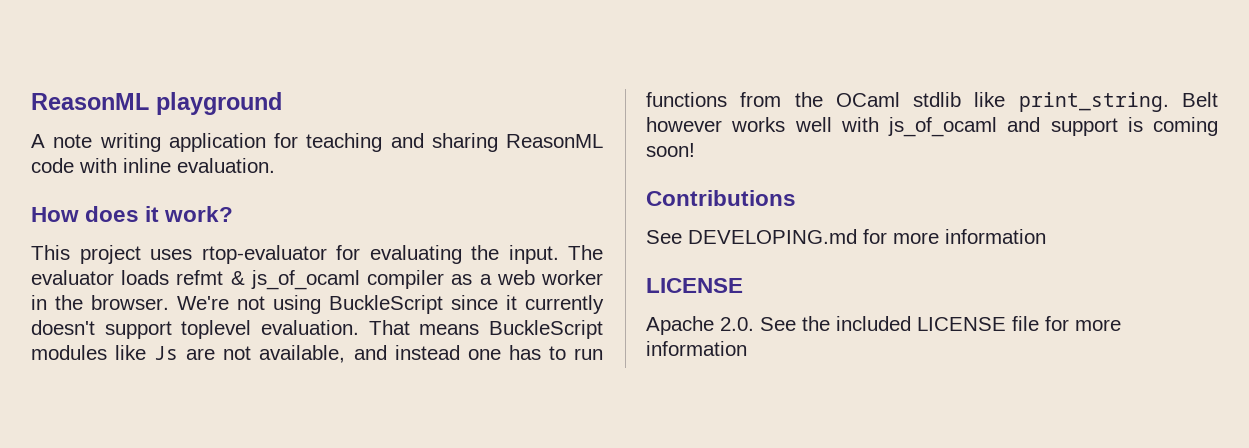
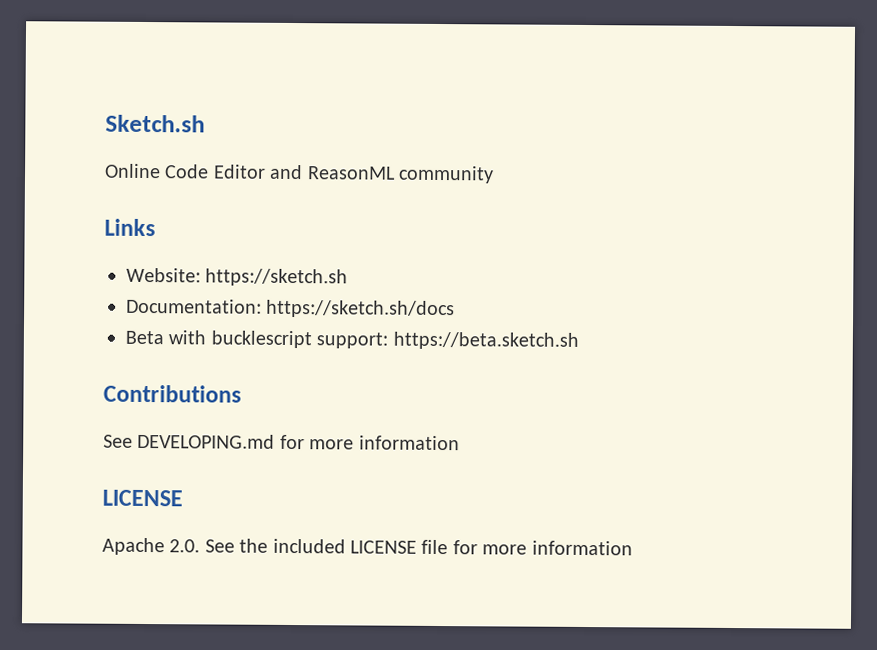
- ReasonML playground
- A note writing application for teaching and sharing ReasonML code with inline evaluation.
- How does it work?
- This project uses rtop-evaluator for evaluating the input. The evaluator loads refmt & js_of_ocaml compiler as a web worker in the browser. We're not using BuckleScript since it currently doesn't support toplevel evaluation. That means BuckleScript modules like Js are not available, and instead one has to run functions from the OCaml stdlib like print_string. Belt however works well with js_of_ocaml and support is coming soon!
+ Sketch.sh
+ Online Code Editor and ReasonML community
+ Links
+ Website: https://sketch.sh
+ Documentation: https://sketch.sh/docs
+ Beta with bucklescript support: https://beta.sketch.sh

